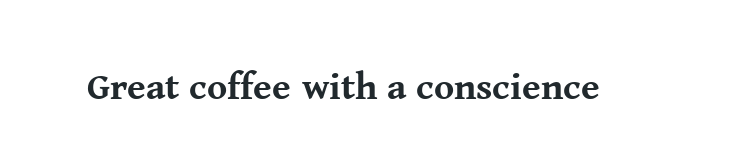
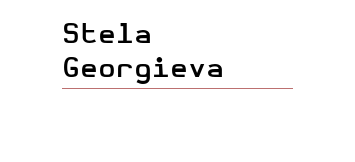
- Great coffee with a conscience
+ Stela Georgieva

